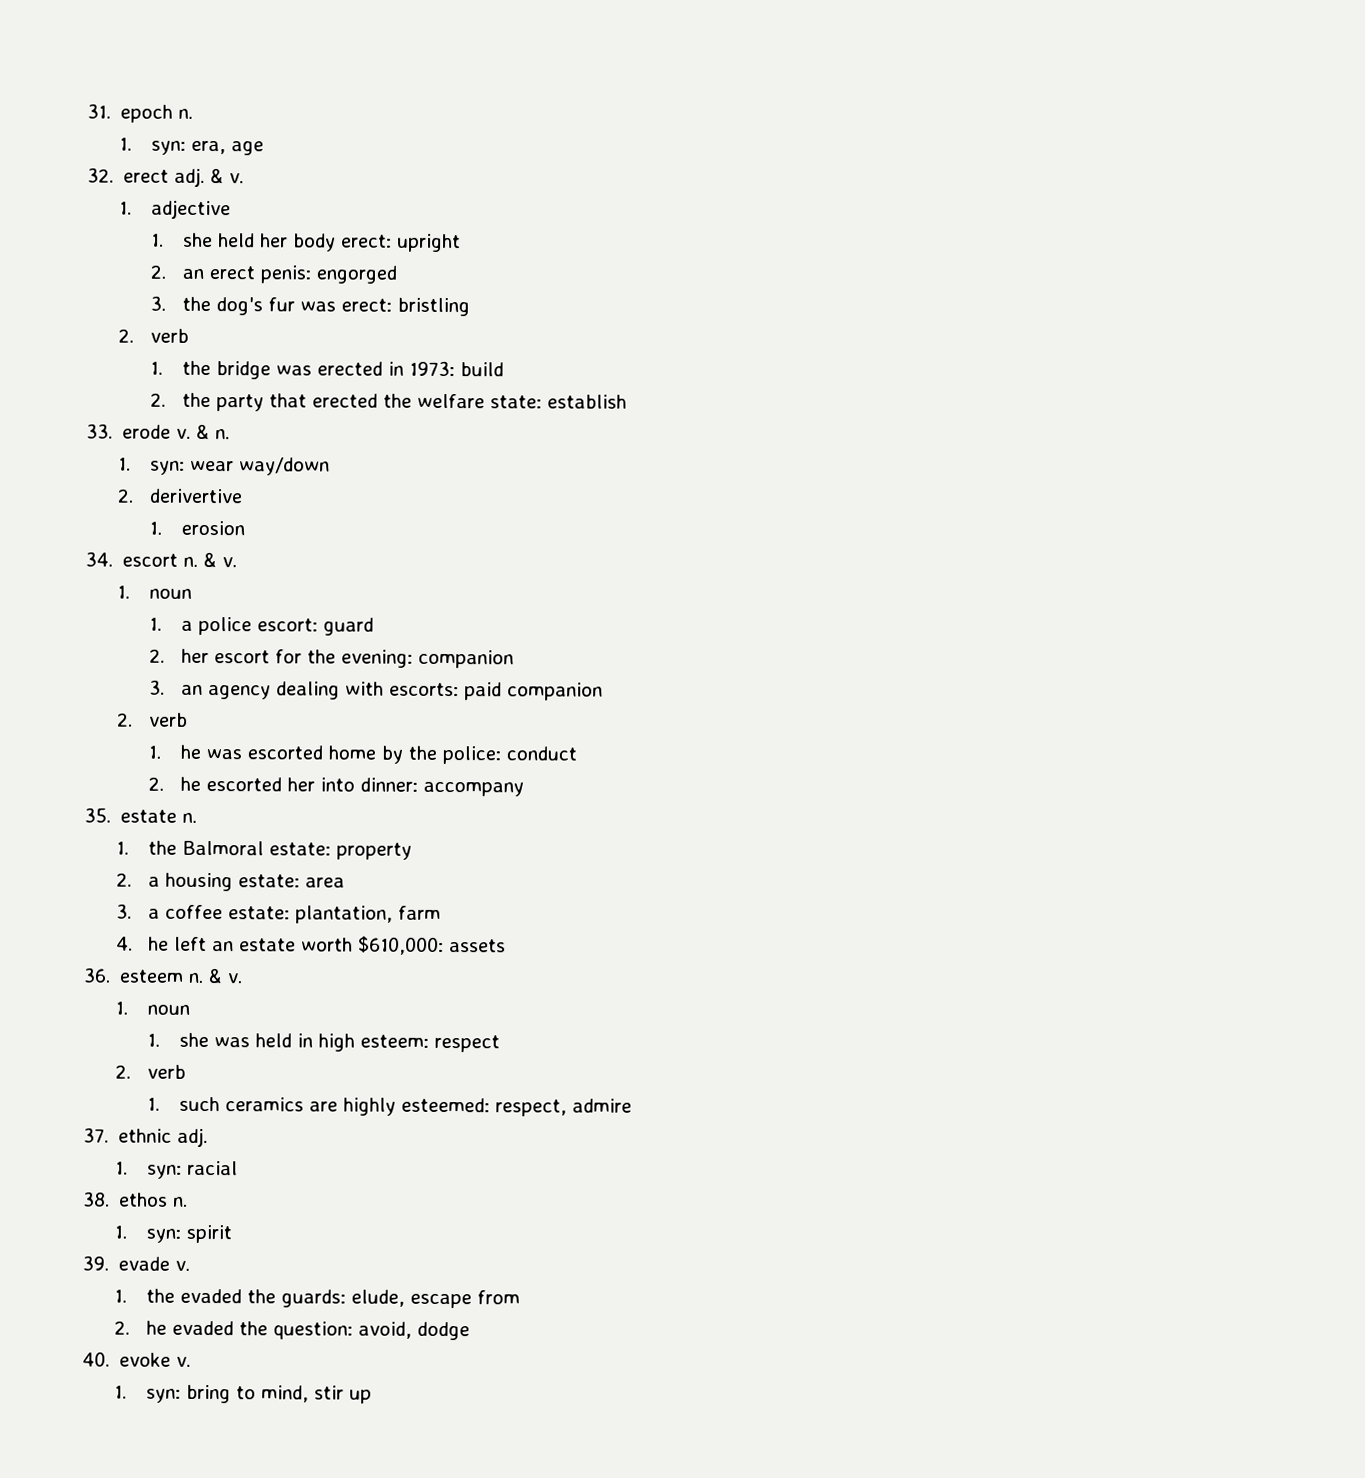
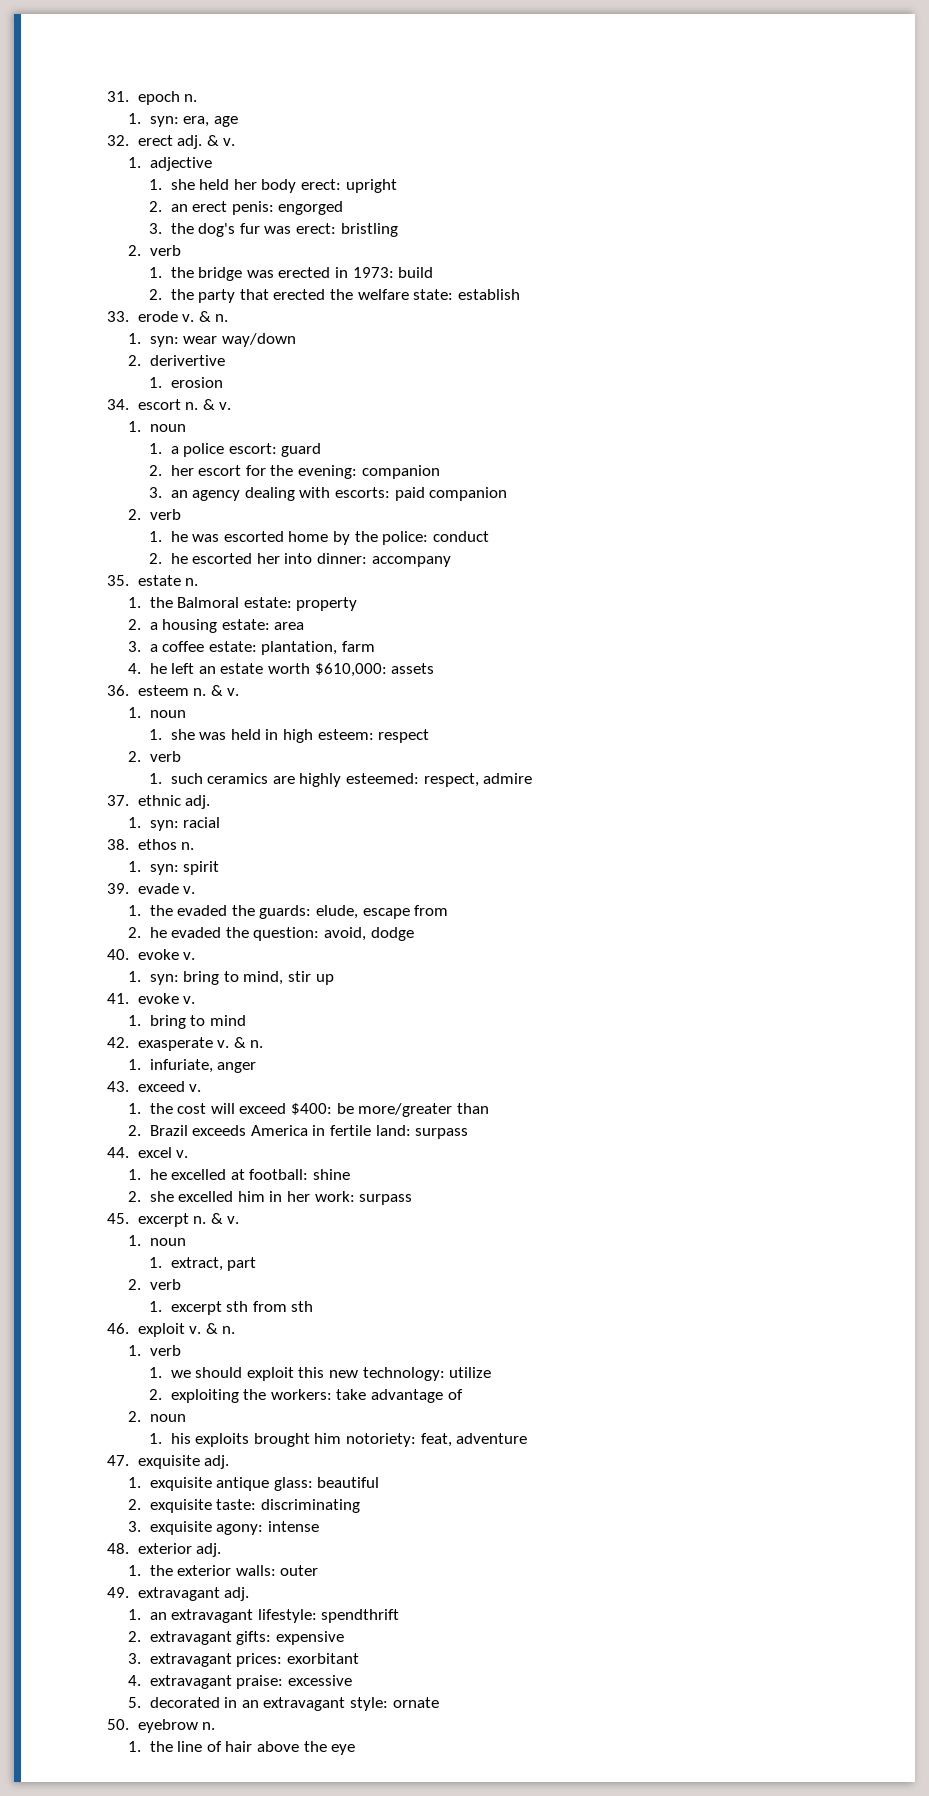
+ 41. evoke v.
+ 1. bring to mind
+ 42. exasperate v. & n.
+ 1. infuriate, anger
+ 43. exceed v.
+ 1. the cost will exceed $400: be more/greater than
+ 2. Brazil exceeds America in fertile land: surpass
+ 44. excel v.
+ 1. he excelled at football: shine
+ 2. she excelled him in her work: surpass
+ 45. excerpt n. & v.
+ 1. noun
+ 1. extract, part
+ 2. verb
+ 1. excerpt sth from sth
+ 46. exploit v. & n.
+ 1. verb
+ 1. we should exploit this new technology: utilize
+ 2. exploiting the workers: take advantage of
+ 2. noun
+ 1. his exploits brought him notoriety: feat, adventure
+ 47. exquisite adj.
+ 1. exquisite antique glass: beautiful
+ 2. exquisite taste: discriminating
+ 3. exquisite agony: intense
+ 48. exterior adj.
+ 1. the exterior walls: outer
+ 49. extravagant adj.
+ 1. an extravagant lifestyle: spendthrift
+ 2. extravagant gifts: expensive
+ 3. extravagant prices: exorbitant
+ 4. extravagant praise: excessive
+ 5. decorated in an extravagant style: ornate
+ 50. eyebrow n.
+ 1. the line of hair above the eye

